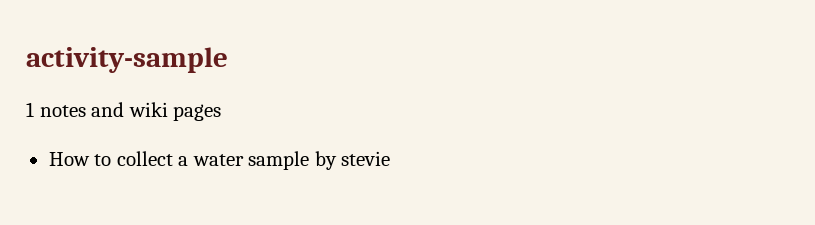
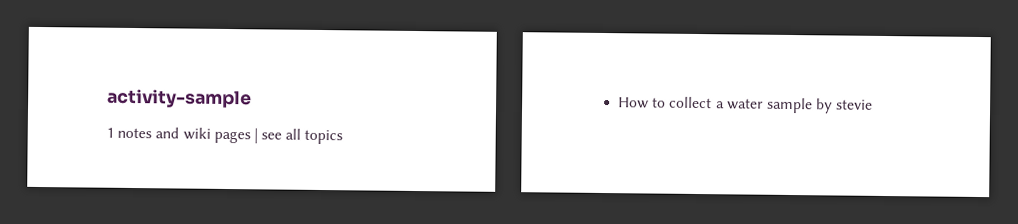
- 1 notes and wiki pages
+ 1 notes and wiki pages | see all topics

